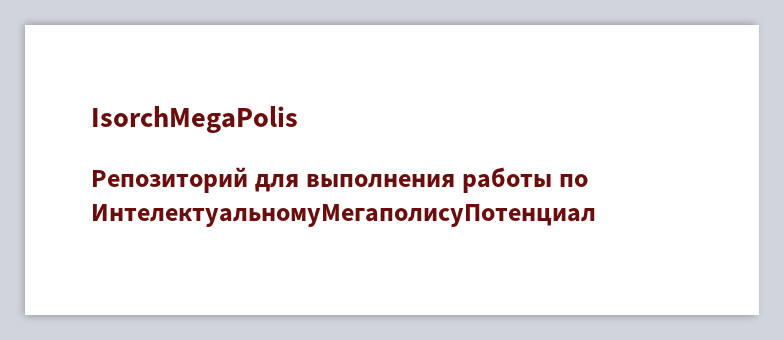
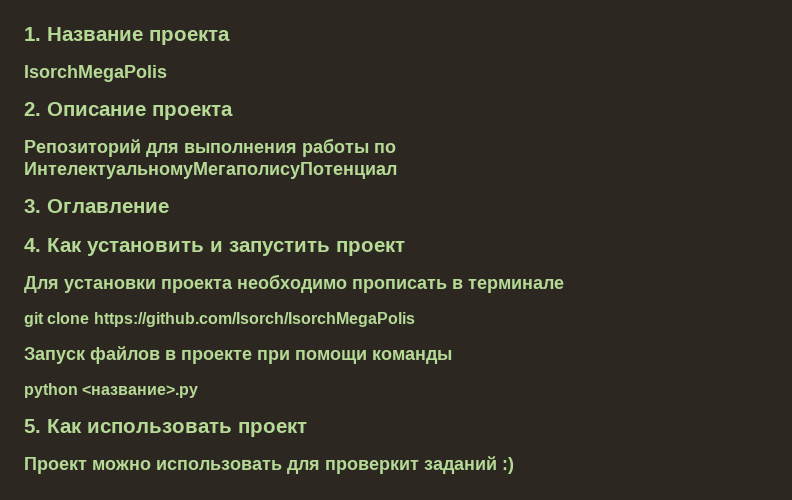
+ 1. Название проекта
  IsorchMegaPolis
+ 2. Описание проекта
+ 3. Оглавление
+ 4. Как установить и запустить проект
+ Для установки проекта необходимо прописать в терминале
+ git clone https://github.com/Isorch/IsorchMegaPolis
+ Запуск файлов в проекте при помощи команды
+ python <название>.py
+ 5. Как использовать проект
+ Проект можно использовать для проверкит заданий :)

